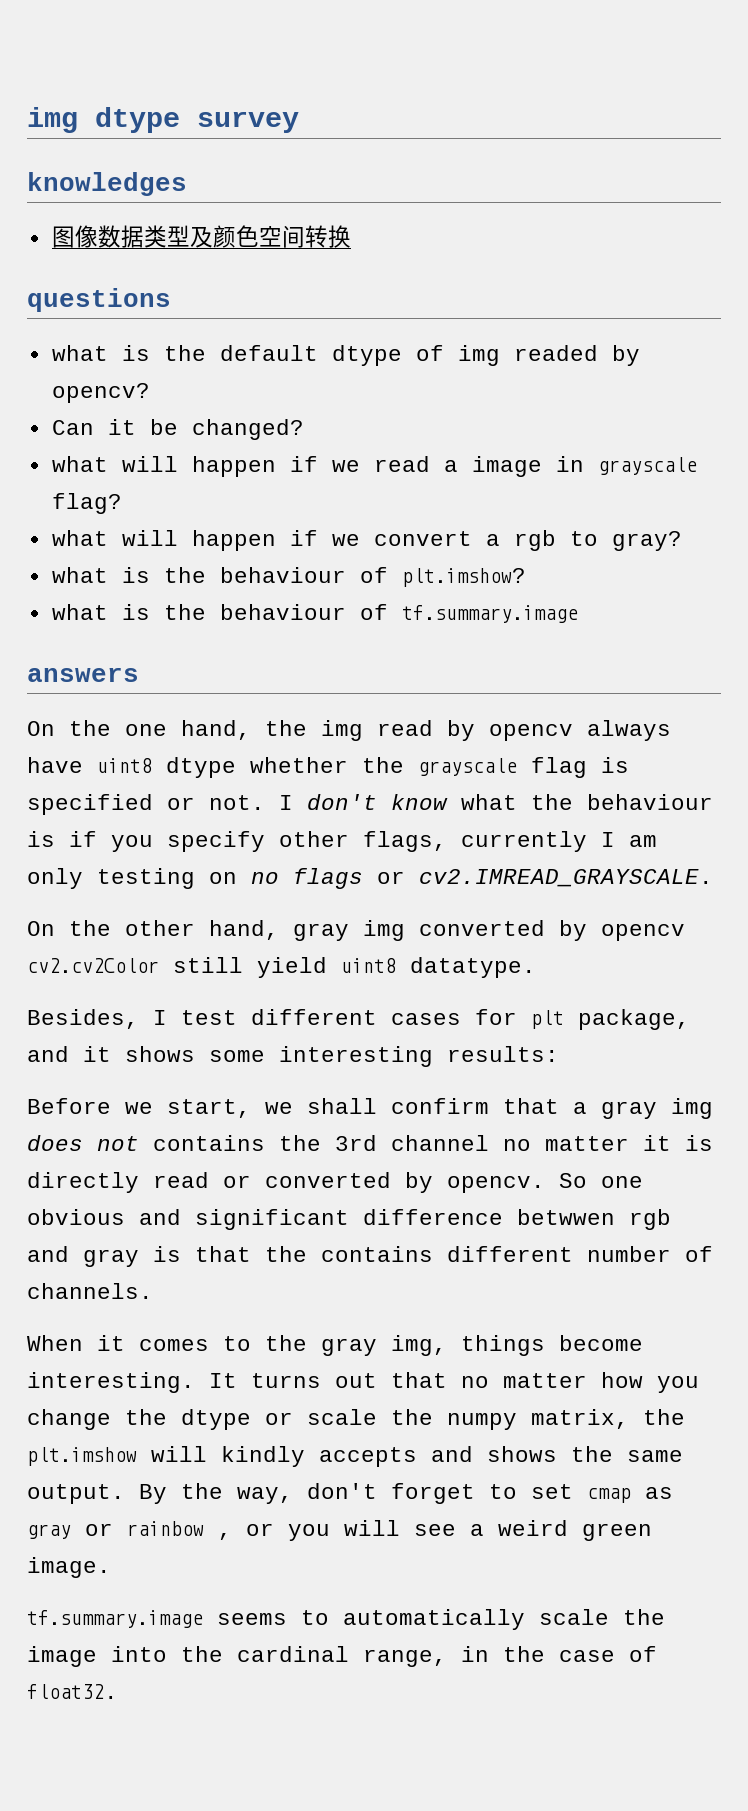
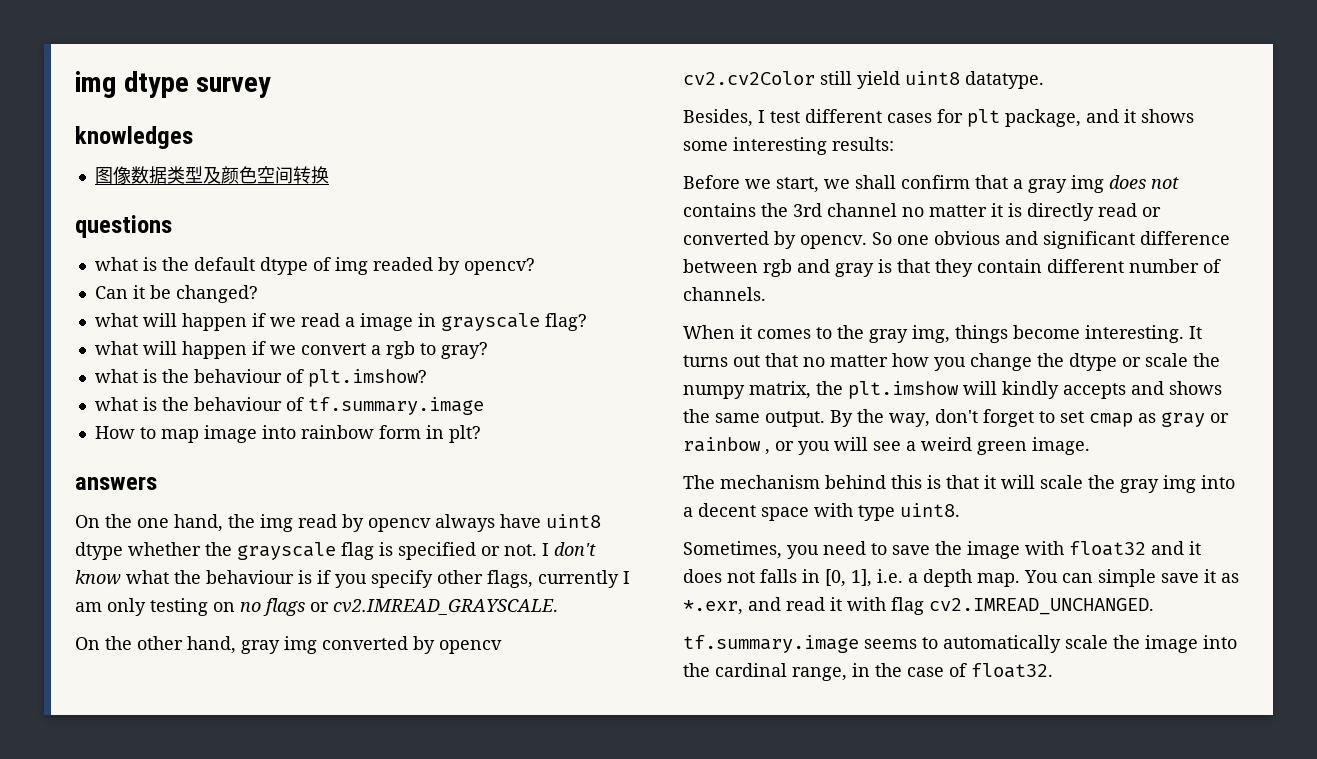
+ How to map image into rainbow form in plt?
- So one obvious and significant difference betwwen rgb and gray is that the contains different number of channels.
+ So one obvious and significant difference between rgb and gray is that they contain different number of channels.
+ The mechanism behind this is that it will scale the gray img into a decent space with type uint8.
+ Sometimes, you need to save the image with float32 and it does not falls in [0, 1], i.e. a depth map. You can simple save it as *.exr, and read it with flag cv2.IMREAD_UNCHANGED.

